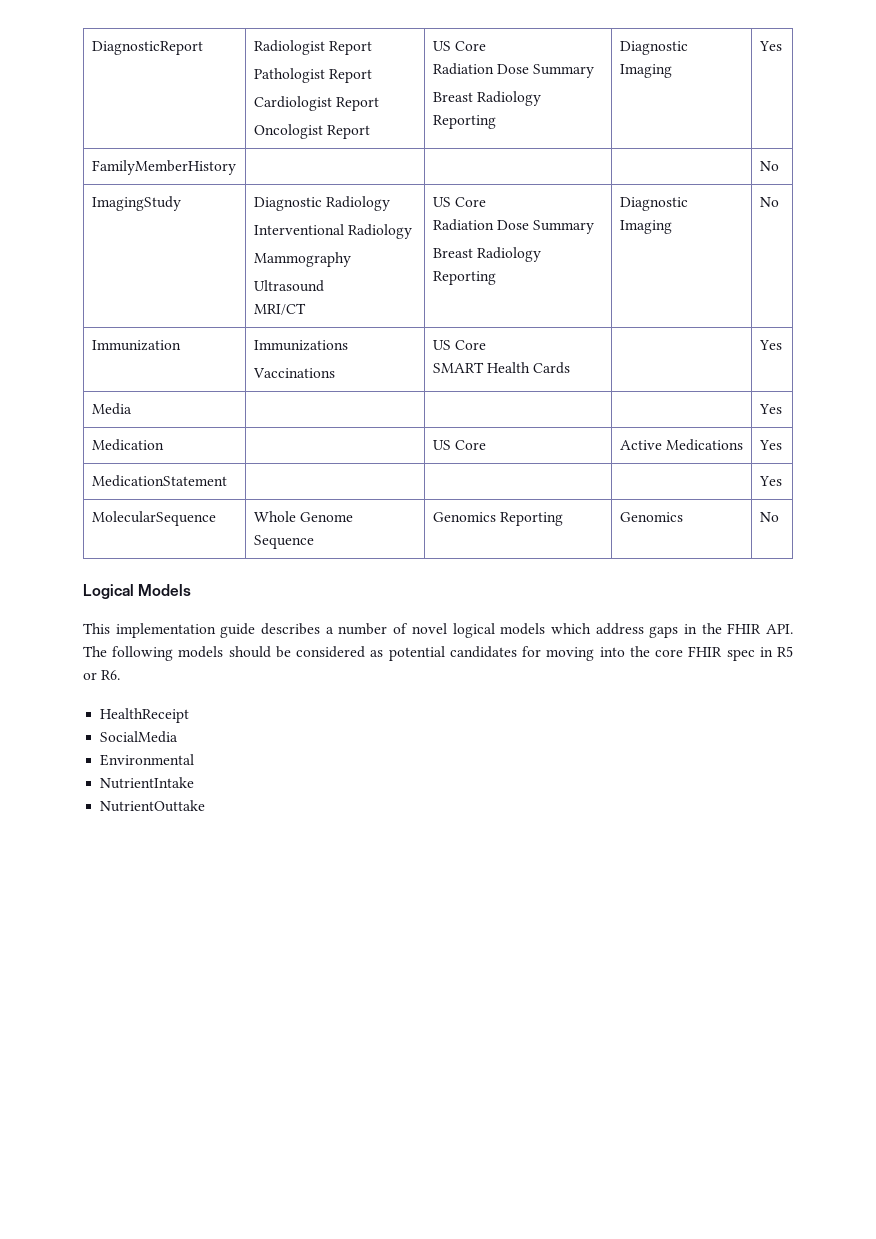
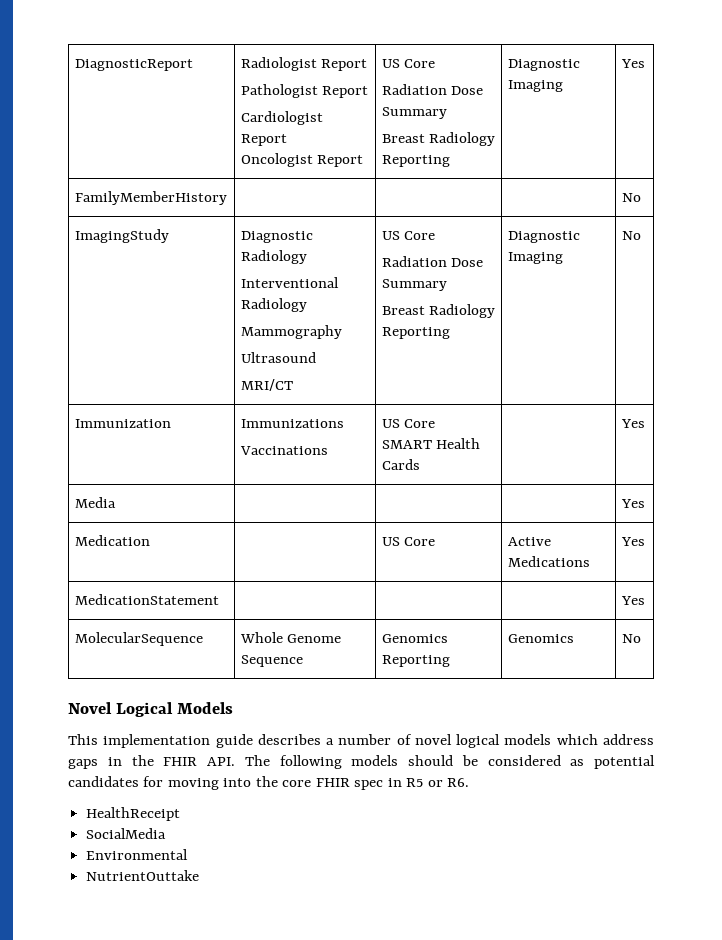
- Logical Models
+ Novel Logical Models
- NutrientIntake

